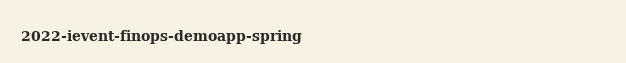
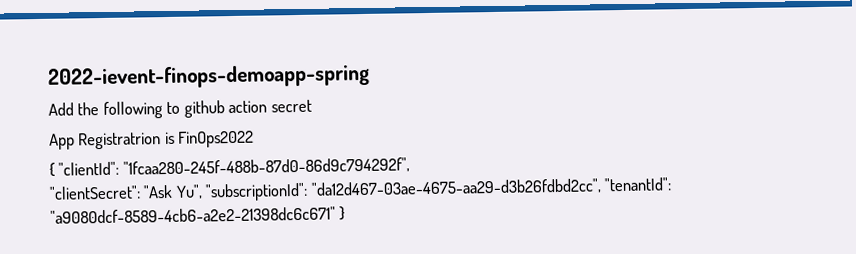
+ Add the following to github action secret
+ App Registratrion is FinOps2022
+ { "clientId": "1fcaa280-245f-488b-87d0-86d9c794292f",
+ "clientSecret": "Ask Yu", "subscriptionId": "da12d467-03ae-4675-aa29-d3b26fdbd2cc", "tenantId": "a9080dcf-8589-4cb6-a2e2-21398dc6c671" }

